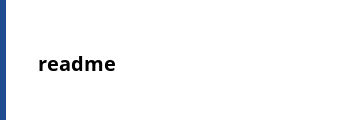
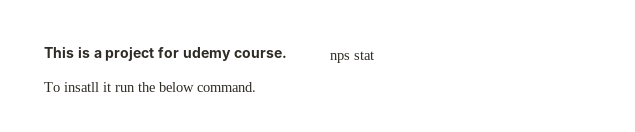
- readme
+ This is a project for udemy course.
+ To insatll it run the below command.
+ nps stat

